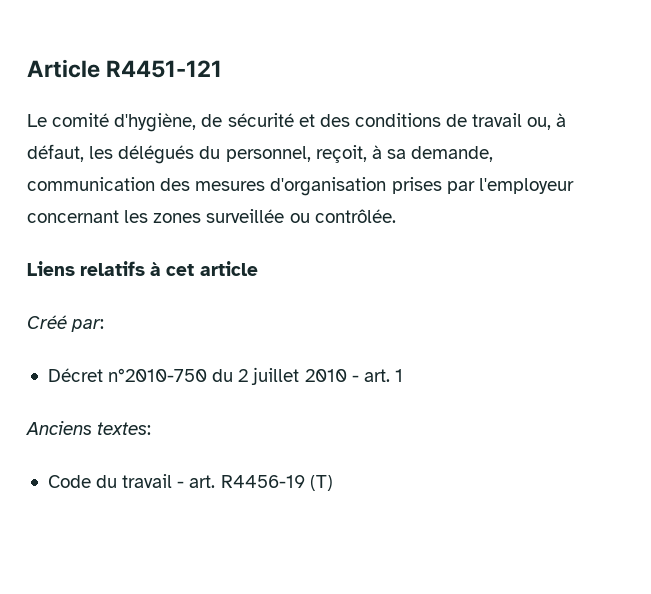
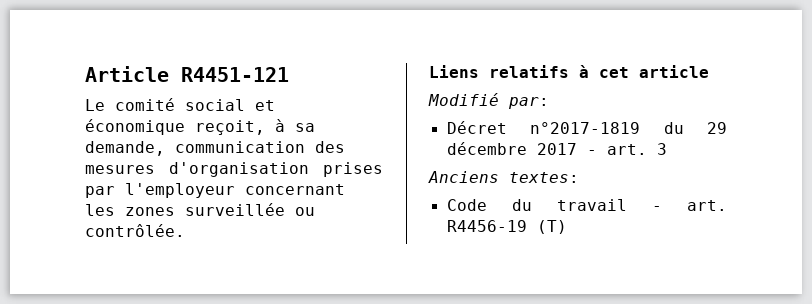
- Le comité d'hygiène, de sécurité et des conditions de travail ou, à défaut, les délégués du personnel, reçoit, à sa demande, communication des mesures d'organisation prises par l'employeur concernant les zones surveillée ou contrôlée.
+ Le comité social et économique reçoit, à sa demande, communication des mesures d'organisation prises par l'employeur concernant les zones surveillée ou contrôlée.
- Créé par:
+ Modifié par:
- Décret n°2010-750 du 2 juillet 2010 - art. 1
+ Décret n°2017-1819 du 29 décembre 2017 - art. 3

